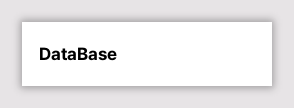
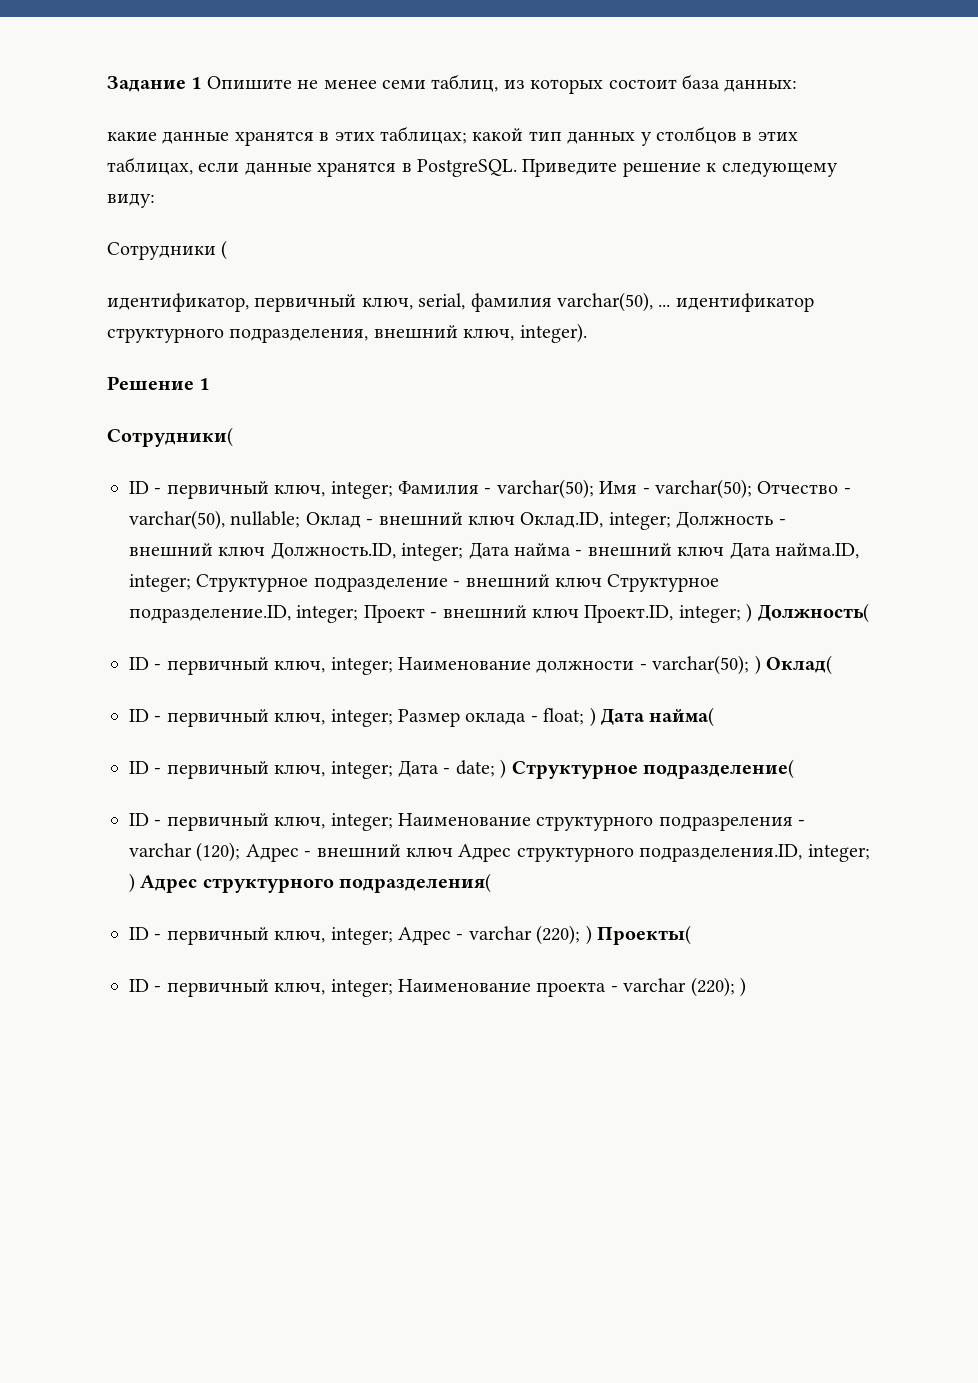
- DataBase
+ Задание 1 Опишите не менее семи таблиц, из которых состоит база данных:
+ какие данные хранятся в этих таблицах; какой тип данных у столбцов в этих таблицах, если данные хранятся в PostgreSQL. Приведите решение к следующему виду:
+ Сотрудники (
+ идентификатор, первичный ключ, serial, фамилия varchar(50), ... идентификатор структурного подразделения, внешний ключ, integer).
+ Решение 1
+ Сотрудники(
+ ID - первичный ключ, integer; Фамилия - varchar(50); Имя - varchar(50); Отчество - varchar(50), nullable; Оклад - внешний ключ Оклад.ID, integer; Должность - внешний ключ Должность.ID, integer; Дата найма - внешний ключ Дата найма.ID, integer; Структурное подразделение - внешний ключ Структурное подразделение.ID, integer; Проект - внешний ключ Проект.ID, integer; ) Должность(
+ ID - первичный ключ, integer; Наименование должности - varchar(50); ) Оклад(
+ ID - первичный ключ, integer; Размер оклада - float; ) Дата найма(
+ ID - первичный ключ, integer; Дата - date; ) Структурное подразделение(
+ ID - первичный ключ, integer; Наименование структурного подразреления - varchar (120); Адрес - внешний ключ Адрес структурного подразделения.ID, integer; ) Адрес структурного подразделения(
+ ID - первичный ключ, integer; Адрес - varchar (220); ) Проекты(
+ ID - первичный ключ, integer; Наименование проекта - varchar (220); )

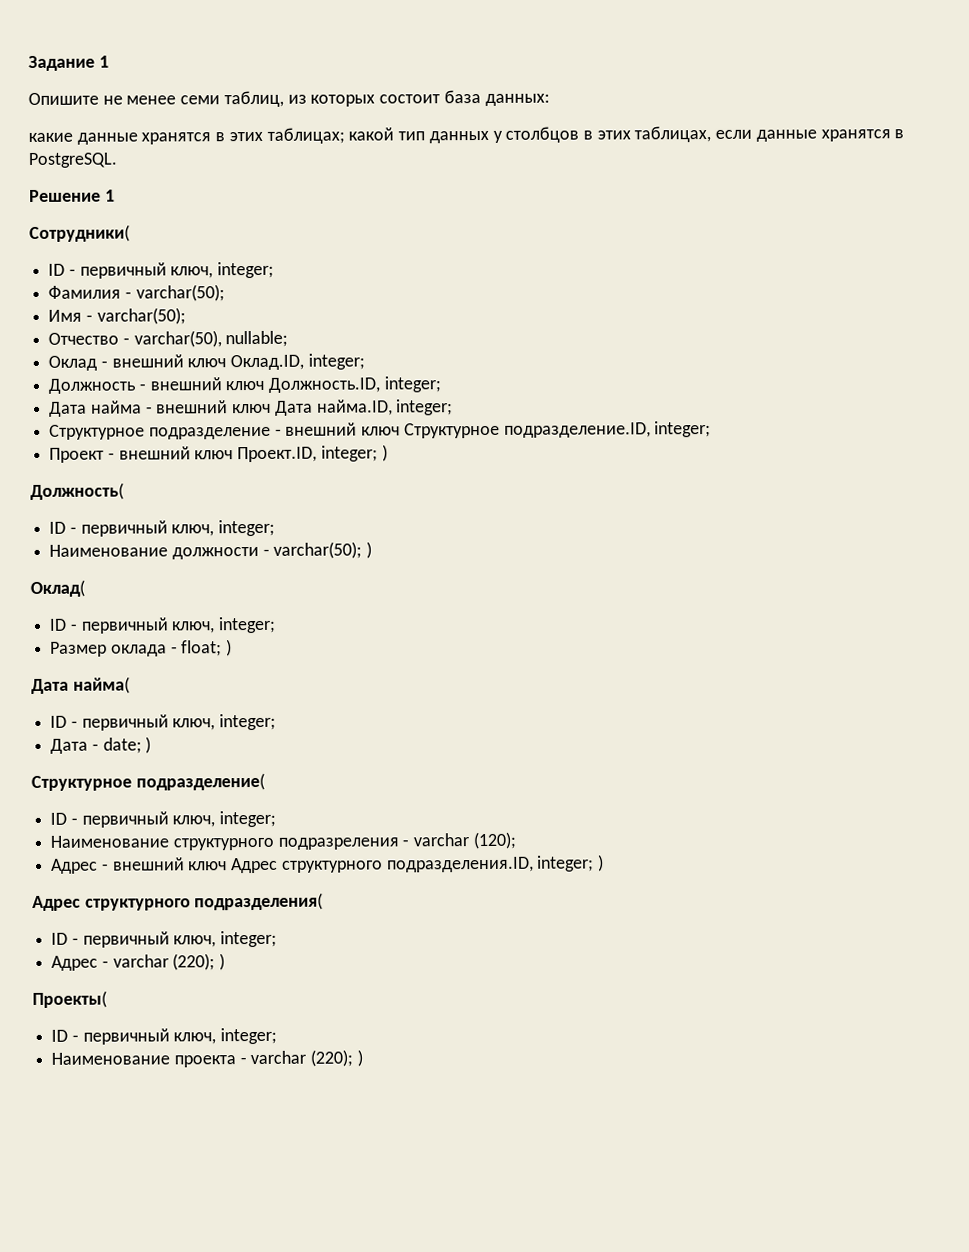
- Задание 1 Опишите не менее семи таблиц, из которых состоит база данных:
+ Задание 1
+ Опишите не менее семи таблиц, из которых состоит база данных:
- Приведите решение к следующему виду:
- Сотрудники (
- идентификатор, первичный ключ, serial, фамилия varchar(50), ... идентификатор структурного подразделения, внешний ключ, integer).
  Сотрудники(
- ID - первичный ключ, integer; Фамилия - varchar(50); Имя - varchar(50); Отчество - varchar(50), nullable; Оклад - внешний ключ Оклад.ID, integer; Должность - внешний ключ Должность.ID, integer; Дата найма - внешний ключ Дата найма.ID, integer; Структурное подразделение - внешний ключ Структурное подразделение.ID, integer; Проект - внешний ключ Проект.ID, integer; ) Должность(
- ID - первичный ключ, integer; Наименование должности - varchar(50); ) Оклад(
- ID - первичный ключ, integer; Размер оклада - float; ) Дата найма(
- ID - первичный ключ, integer; Дата - date; ) Структурное подразделение(
- ID - первичный ключ, integer; Наименование структурного подразреления - varchar (120); Адрес - внешний ключ Адрес структурного подразделения.ID, integer; ) Адрес структурного подразделения(
- ID - первичный ключ, integer; Адрес - varchar (220); ) Проекты(
- ID - первичный ключ, integer; Наименование проекта - varchar (220); )
+ ID - первичный ключ, integer;
+ Фамилия - varchar(50);
+ Имя - varchar(50);
+ Отчество - varchar(50), nullable;
+ Оклад - внешний ключ Оклад.ID, integer;
+ Должность - внешний ключ Должность.ID, integer;
+ Дата найма - внешний ключ Дата найма.ID, integer;
+ Структурное подразделение - внешний ключ Структурное подразделение.ID, integer;
+ Проект - внешний ключ Проект.ID, integer; )
+ Должность(
+ ID - первичный ключ, integer;
+ Наименование должности - varchar(50); )
+ Оклад(
+ ID - первичный ключ, integer;
+ Размер оклада - float; )
+ Дата найма(
+ ID - первичный ключ, integer;
+ Дата - date; )
+ Структурное подразделение(
+ ID - первичный ключ, integer;
+ Наименование структурного подразреления - varchar (120);
+ Адрес - внешний ключ Адрес структурного подразделения.ID, integer; )
+ Адрес структурного подразделения(
+ ID - первичный ключ, integer;
+ Адрес - varchar (220); )
+ Проекты(
+ ID - первичный ключ, integer;
+ Наименование проекта - varchar (220); )

